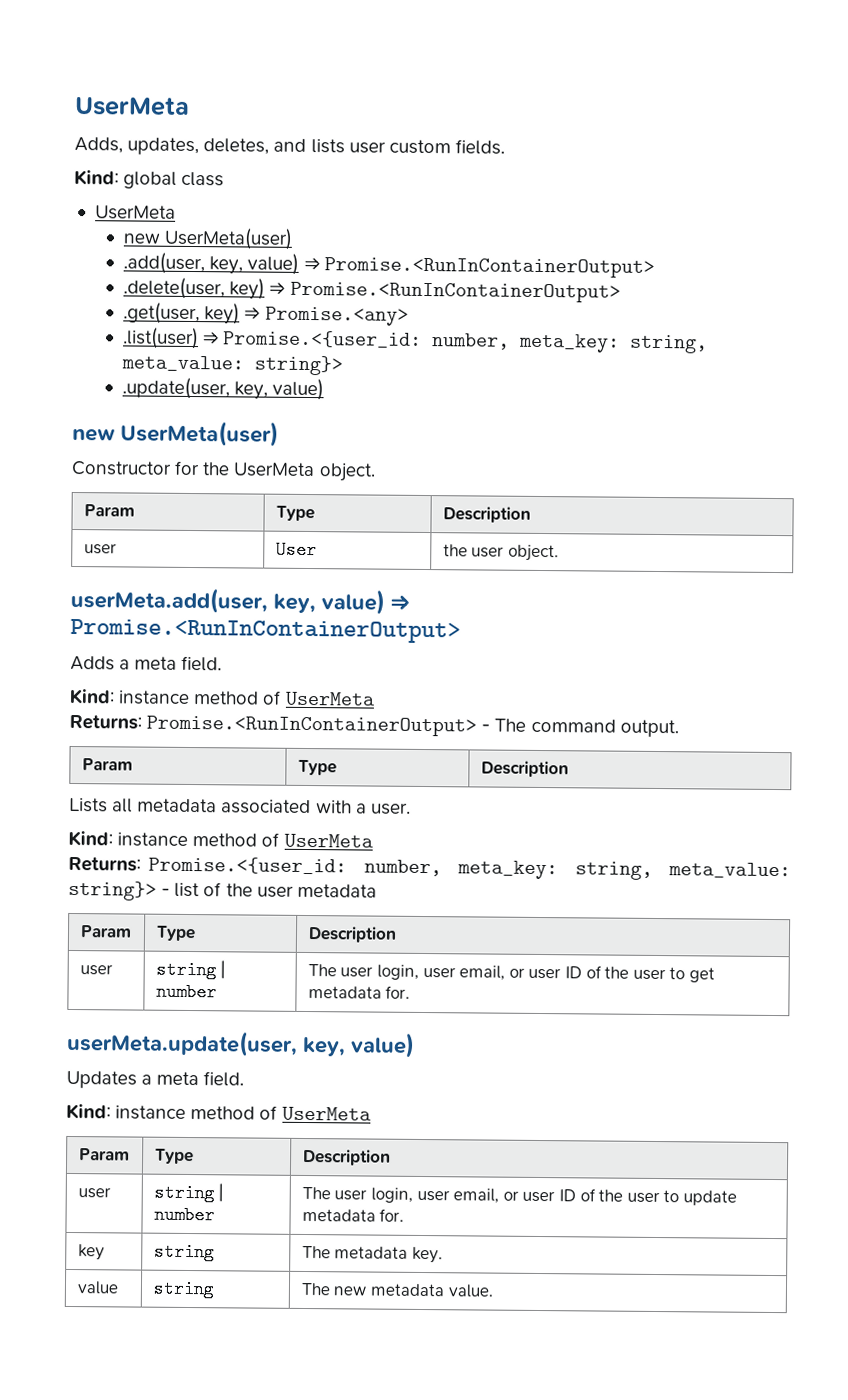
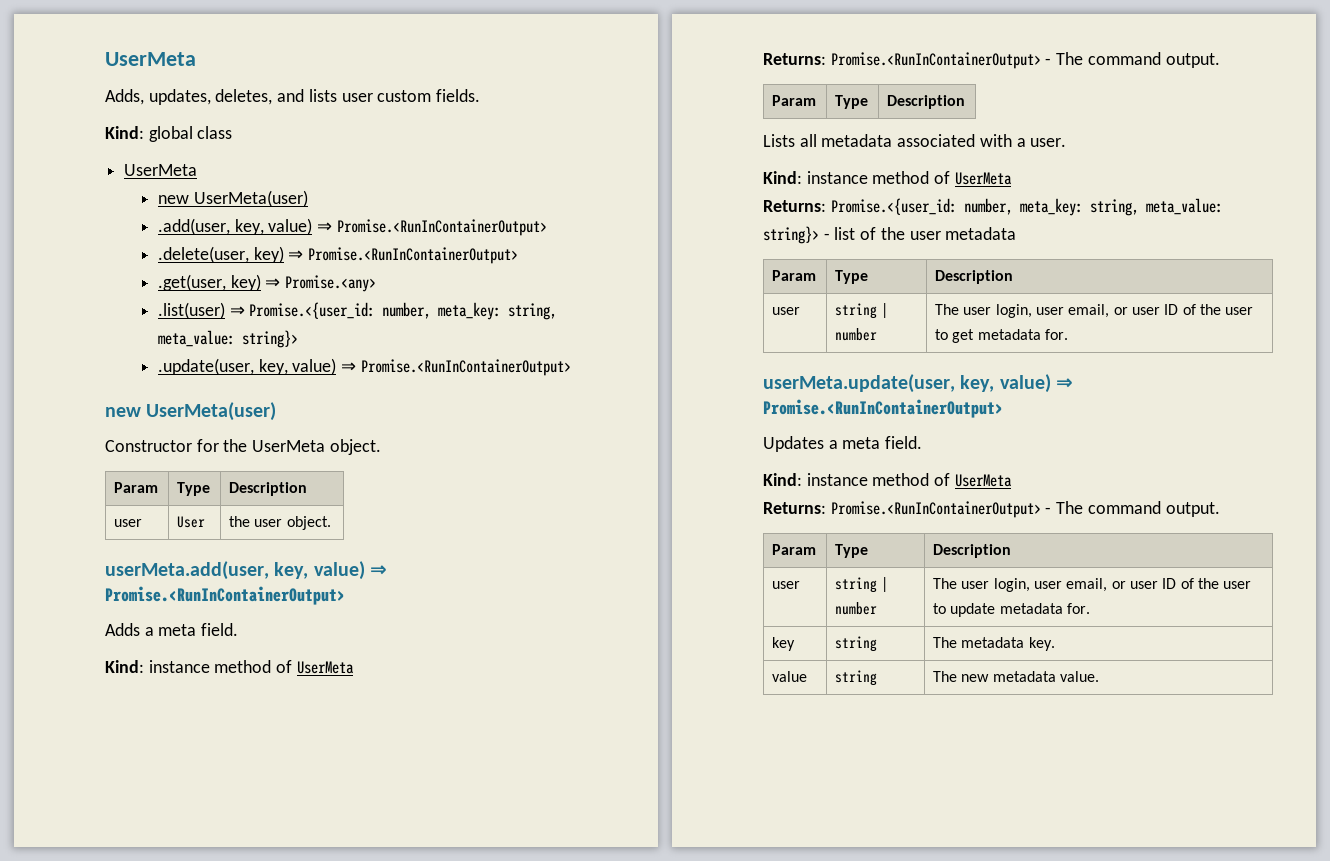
- .update(user, key, value)
+ .update(user, key, value) ⇒ Promise.<RunInContainerOutput>
- userMeta.update(user, key, value)
+ userMeta.update(user, key, value) ⇒ Promise.<RunInContainerOutput>
  Updates a meta field.
  Kind: instance method of UserMeta
+ Returns: Promise.<RunInContainerOutput> - The command output.

